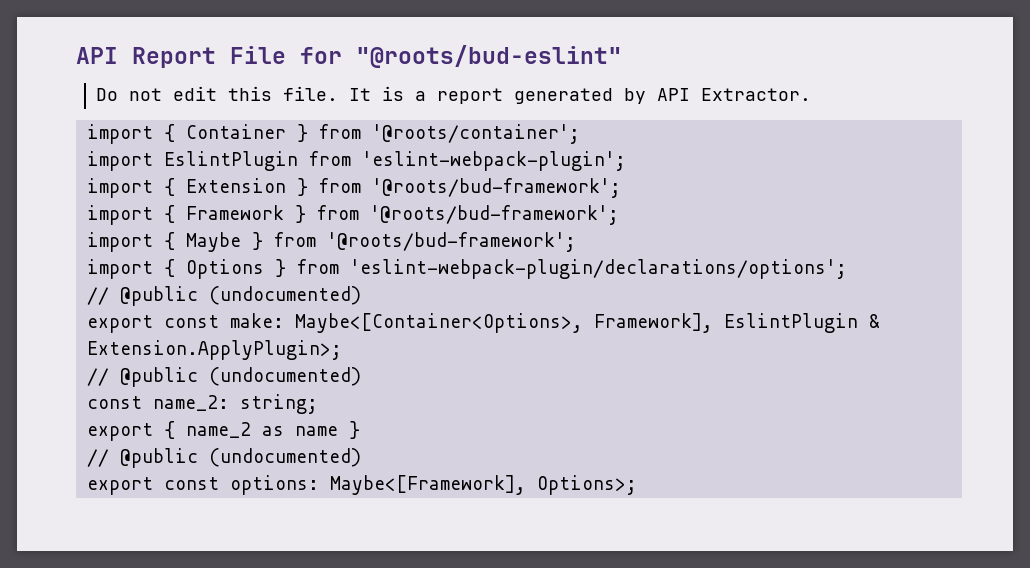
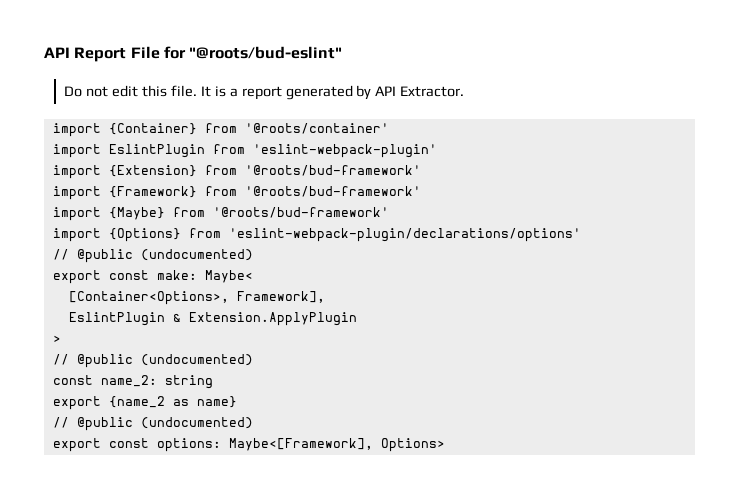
- import { Container } from '@roots/container';
+ import {Container} from '@roots/container'
- import EslintPlugin from 'eslint-webpack-plugin';
- import { Extension } from '@roots/bud-framework';
- import { Framework } from '@roots/bud-framework';
- import { Maybe } from '@roots/bud-framework';
- import { Options } from 'eslint-webpack-plugin/declarations/options';
+ import EslintPlugin from 'eslint-webpack-plugin'
+ import {Extension} from '@roots/bud-framework'
+ import {Framework} from '@roots/bud-framework'
+ import {Maybe} from '@roots/bud-framework'
+ import {Options} from 'eslint-webpack-plugin/declarations/options'
- export const make: Maybe<[Container<Options>, Framework], EslintPlugin & Extension.ApplyPlugin>;
+ export const make: Maybe<
+ [Container<Options>, Framework],
+ EslintPlugin & Extension.ApplyPlugin
+ >
- const name_2: string;
- export { name_2 as name }
+ const name_2: string
+ export {name_2 as name}
- export const options: Maybe<[Framework], Options>;
+ export const options: Maybe<[Framework], Options>

